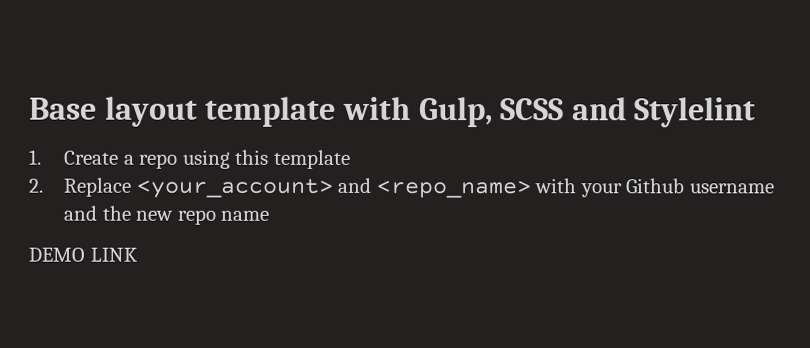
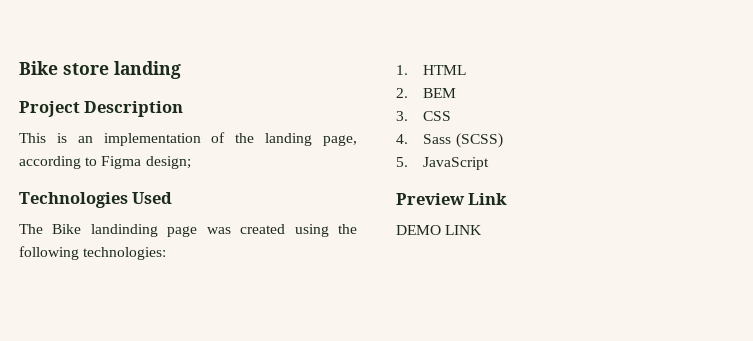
- Base layout template with Gulp, SCSS and Stylelint
- 1. Create a repo using this template
- 2. Replace <your_account> and <repo_name> with your Github username and the new repo name
+ Bike store landing
+ Project Description
+ This is an implementation of the landing page, according to Figma design;
+ Technologies Used
+ The Bike landinding page was created using the following technologies:
+ 1. HTML
+ 2. BEM
+ 3. CSS
+ 4. Sass (SCSS)
+ 5. JavaScript
+ Preview Link

